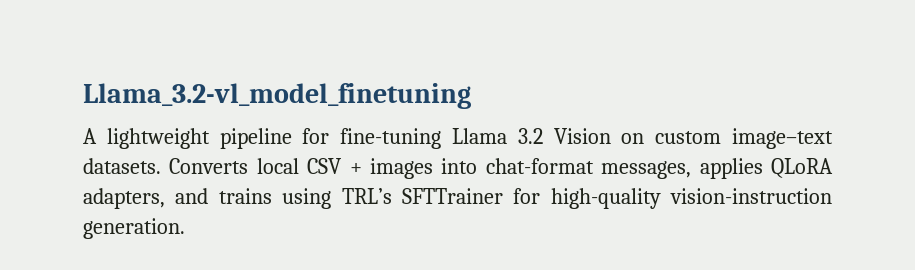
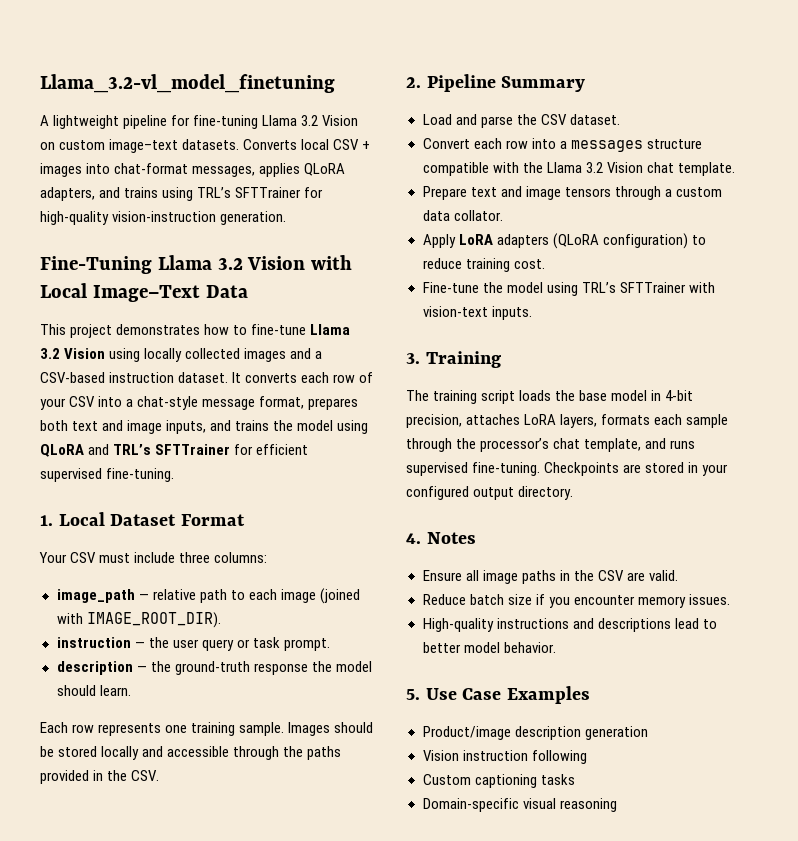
+ Fine-Tuning Llama 3.2 Vision with Local Image–Text Data
+ This project demonstrates how to fine-tune Llama 3.2 Vision using locally collected images and a CSV-based instruction dataset. It converts each row of your CSV into a chat-style message format, prepares both text and image inputs, and trains the model using QLoRA and TRL’s SFTTrainer for efficient supervised fine-tuning.
+ 1. Local Dataset Format
+ Your CSV must include three columns:
+ image_path — relative path to each image (joined with IMAGE_ROOT_DIR).
+ instruction — the user query or task prompt.
+ description — the ground-truth response the model should learn.
+ Each row represents one training sample. Images should be stored locally and accessible through the paths provided in the CSV.
+ 2. Pipeline Summary
+ Load and parse the CSV dataset.
+ Convert each row into a messages structure compatible with the Llama 3.2 Vision chat template.
+ Prepare text and image tensors through a custom data collator.
+ Apply LoRA adapters (QLoRA configuration) to reduce training cost.
+ Fine-tune the model using TRL’s SFTTrainer with vision-text inputs.
+ 3. Training
+ The training script loads the base model in 4-bit precision, attaches LoRA layers, formats each sample through the processor’s chat template, and runs supervised fine-tuning. Checkpoints are stored in your configured output directory.
+ 4. Notes
+ Ensure all image paths in the CSV are valid.
+ Reduce batch size if you encounter memory issues.
+ High-quality instructions and descriptions lead to better model behavior.
+ 5. Use Case Examples
+ Product/image description generation
+ Vision instruction following
+ Custom captioning tasks
+ Domain-specific visual reasoning

